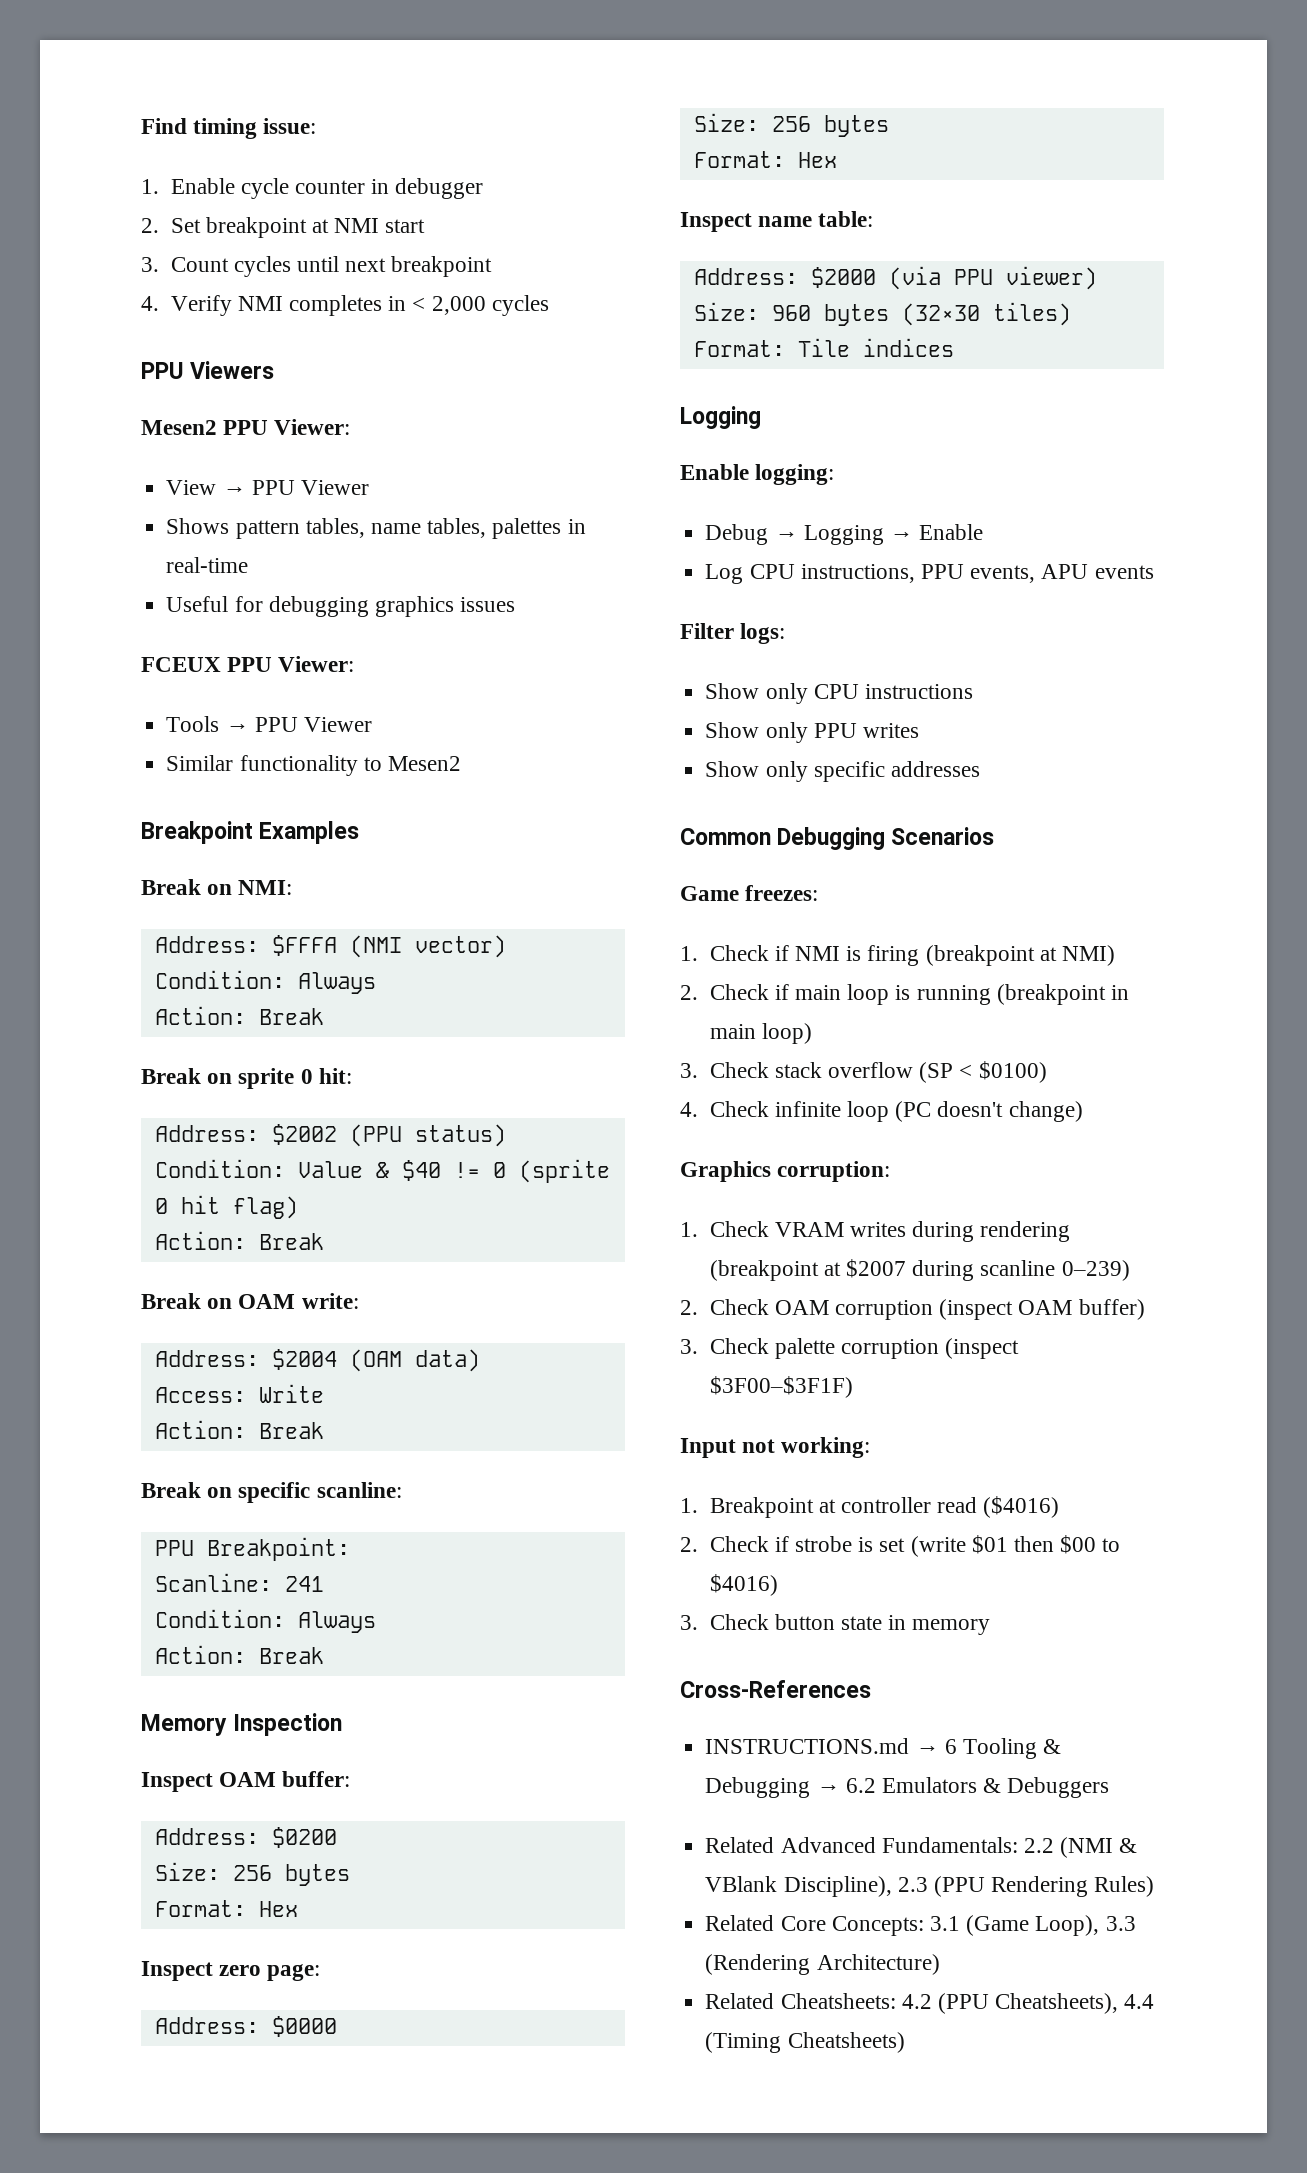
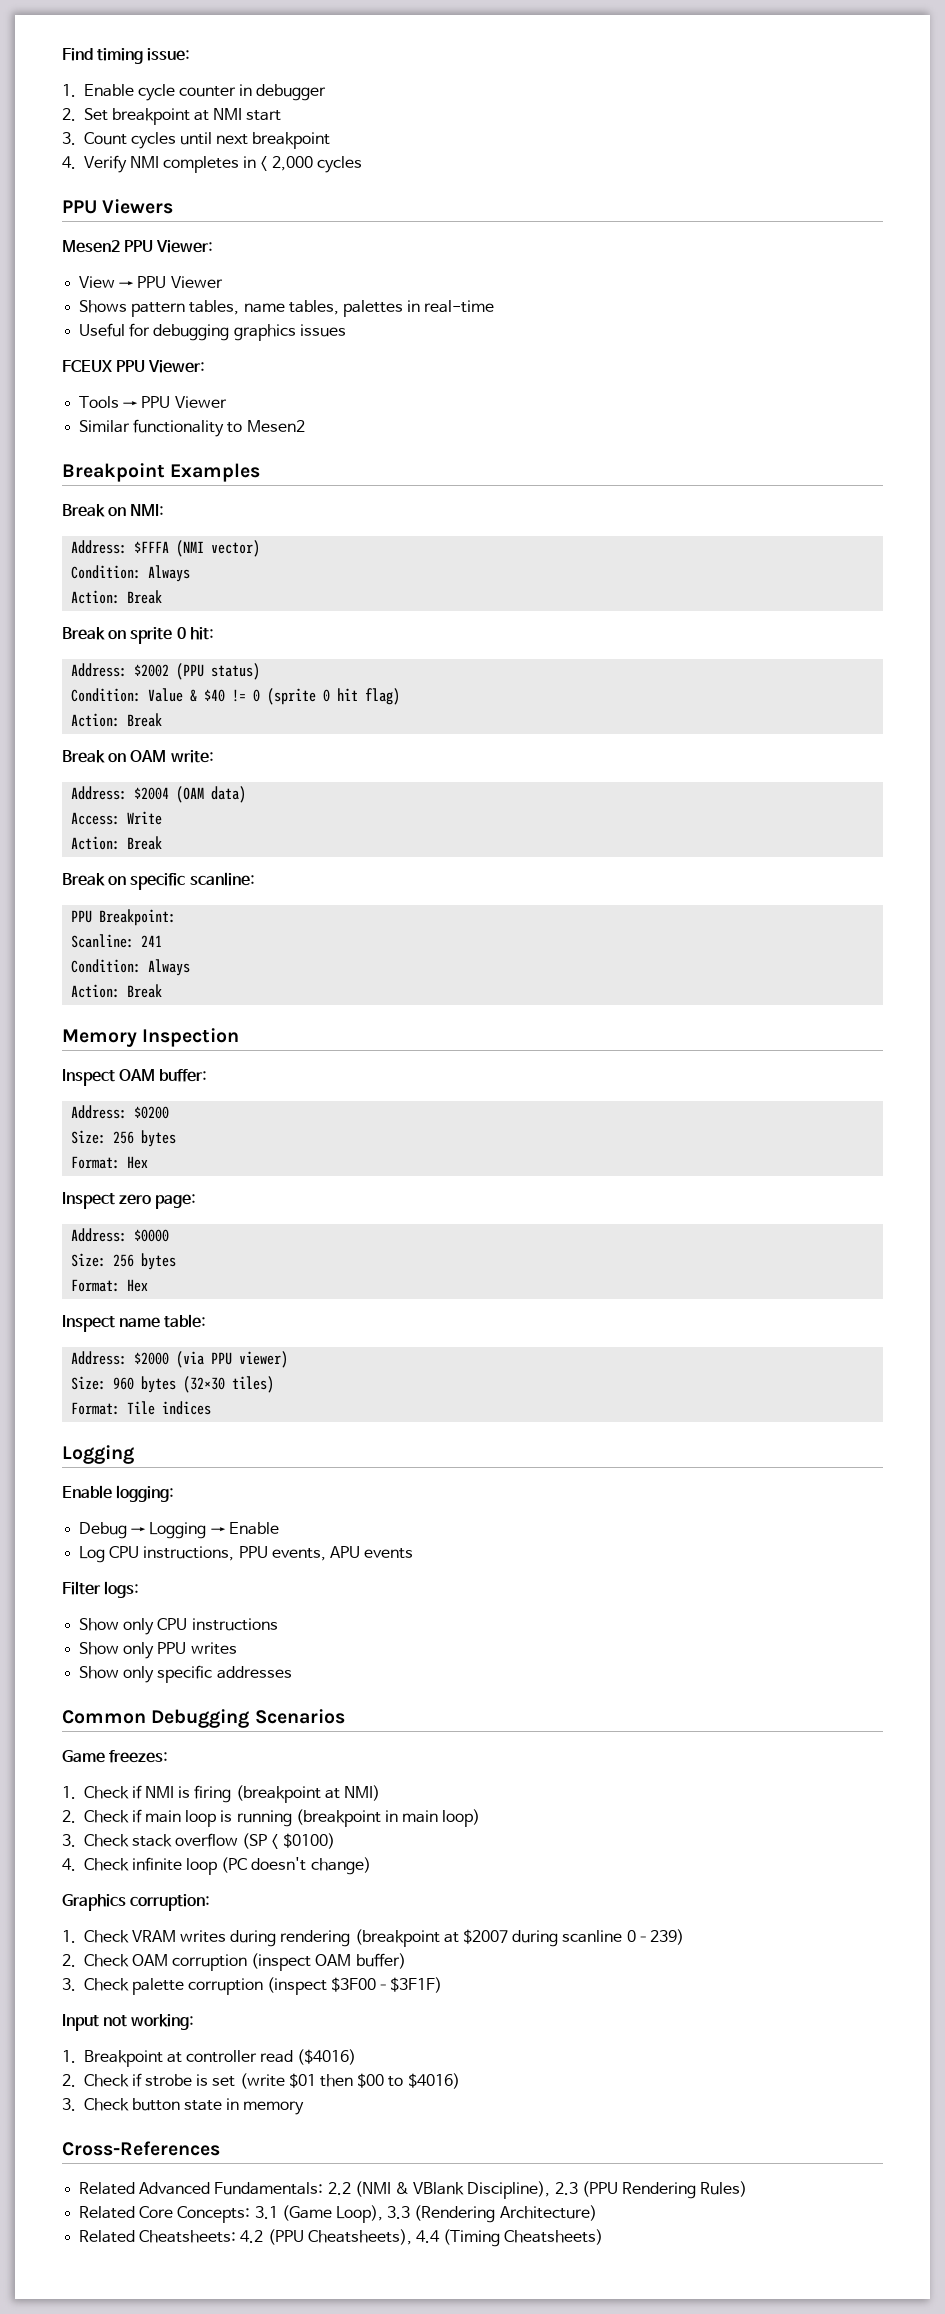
- INSTRUCTIONS.md → 6 Tooling & Debugging → 6.2 Emulators & Debuggers

